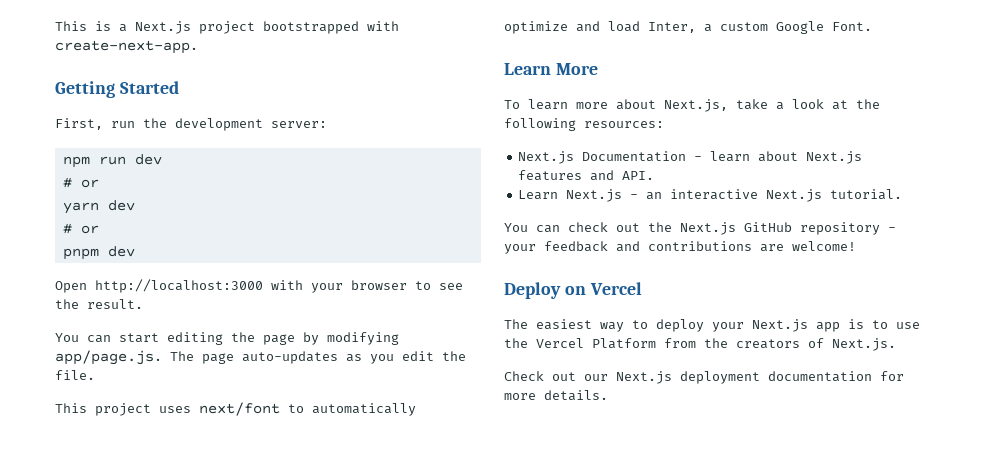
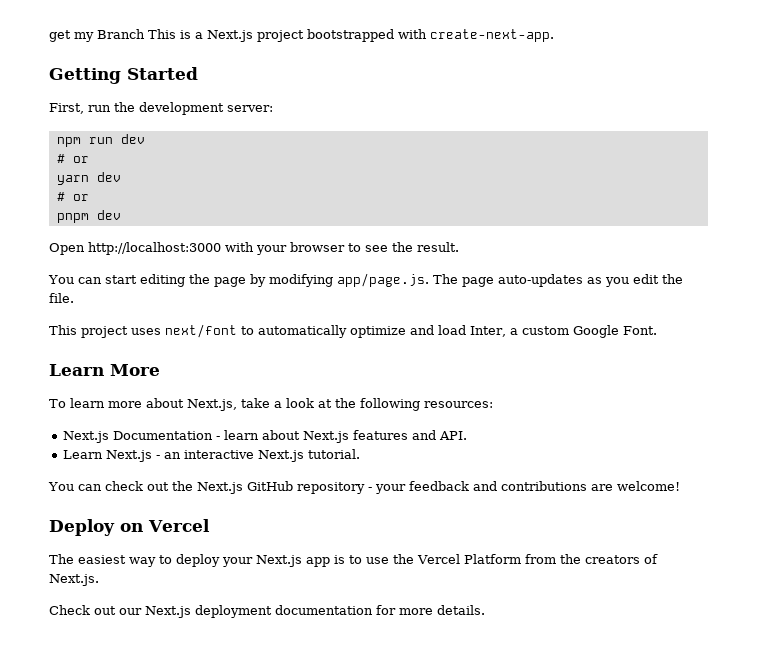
- This is a Next.js project bootstrapped with create-next-app.
+ get my Branch This is a Next.js project bootstrapped with create-next-app.

